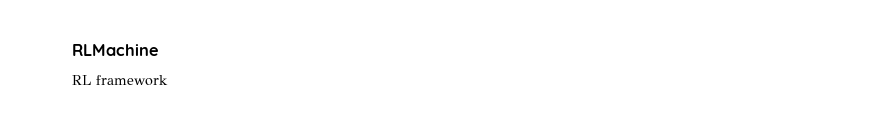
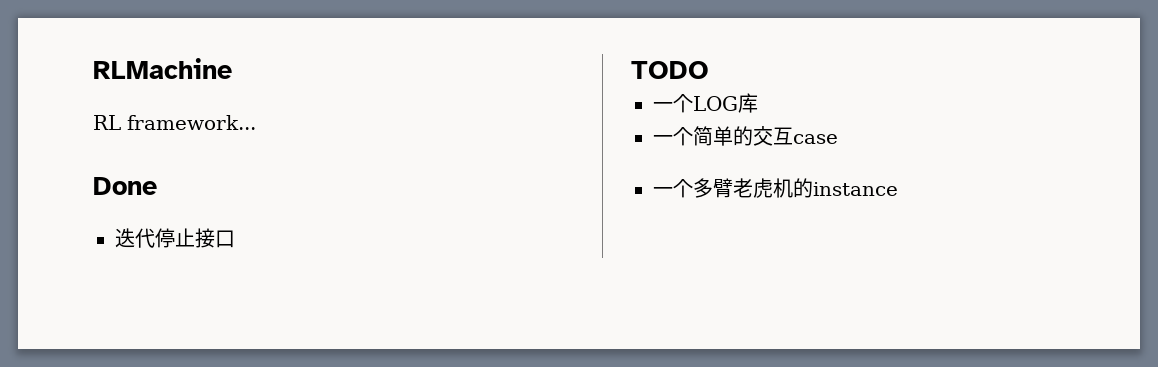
- RL framework
+ RL framework...
+ Done
+ 迭代停止接口
+ TODO
+ 一个LOG库
+ 一个简单的交互case
+ 一个多臂老虎机的instance

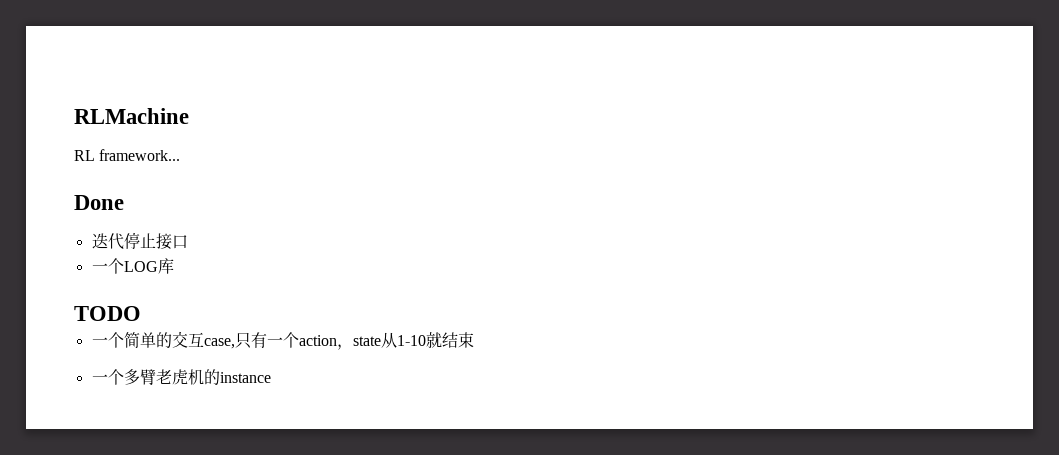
- TODO
+ TODO
- 一个简单的交互case
+ 一个简单的交互case,只有一个action，state从1-10就结束

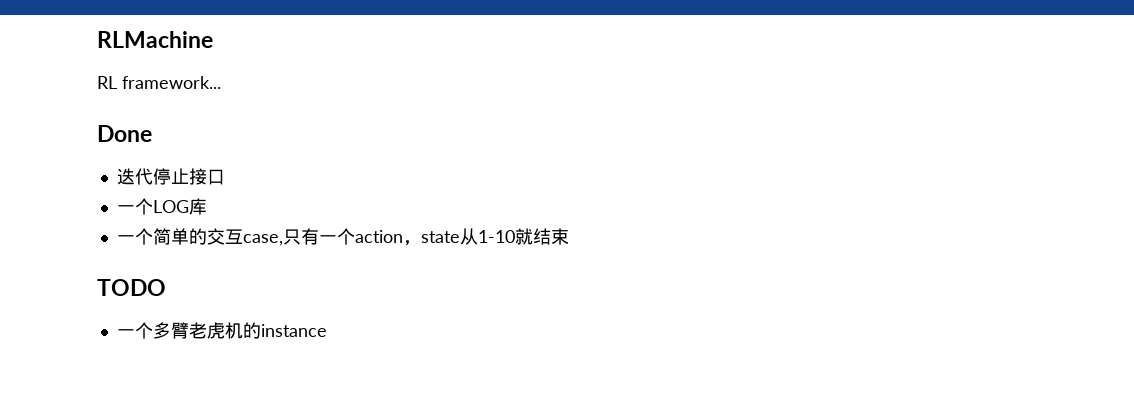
- TODO
+ TODO

